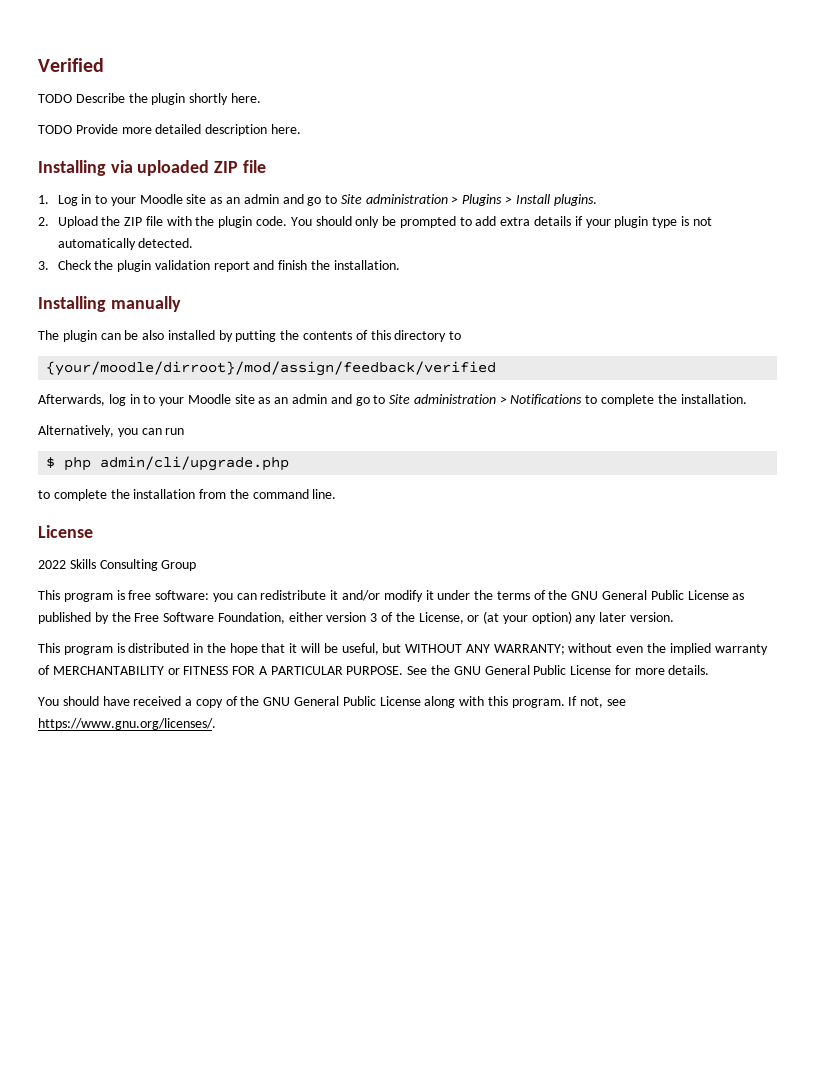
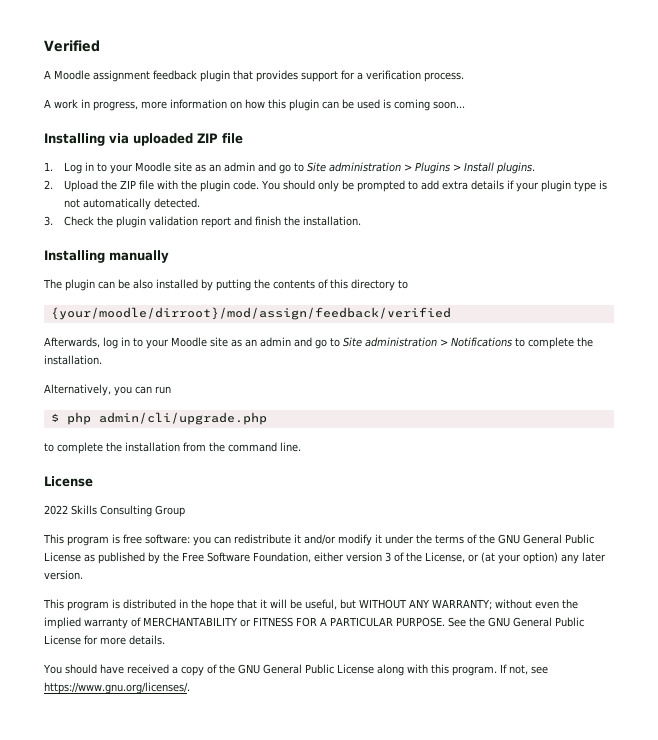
- TODO Describe the plugin shortly here.
- TODO Provide more detailed description here.
+ A Moodle assignment feedback plugin that provides support for a verification process.
+ A work in progress, more information on how this plugin can be used is coming soon...

